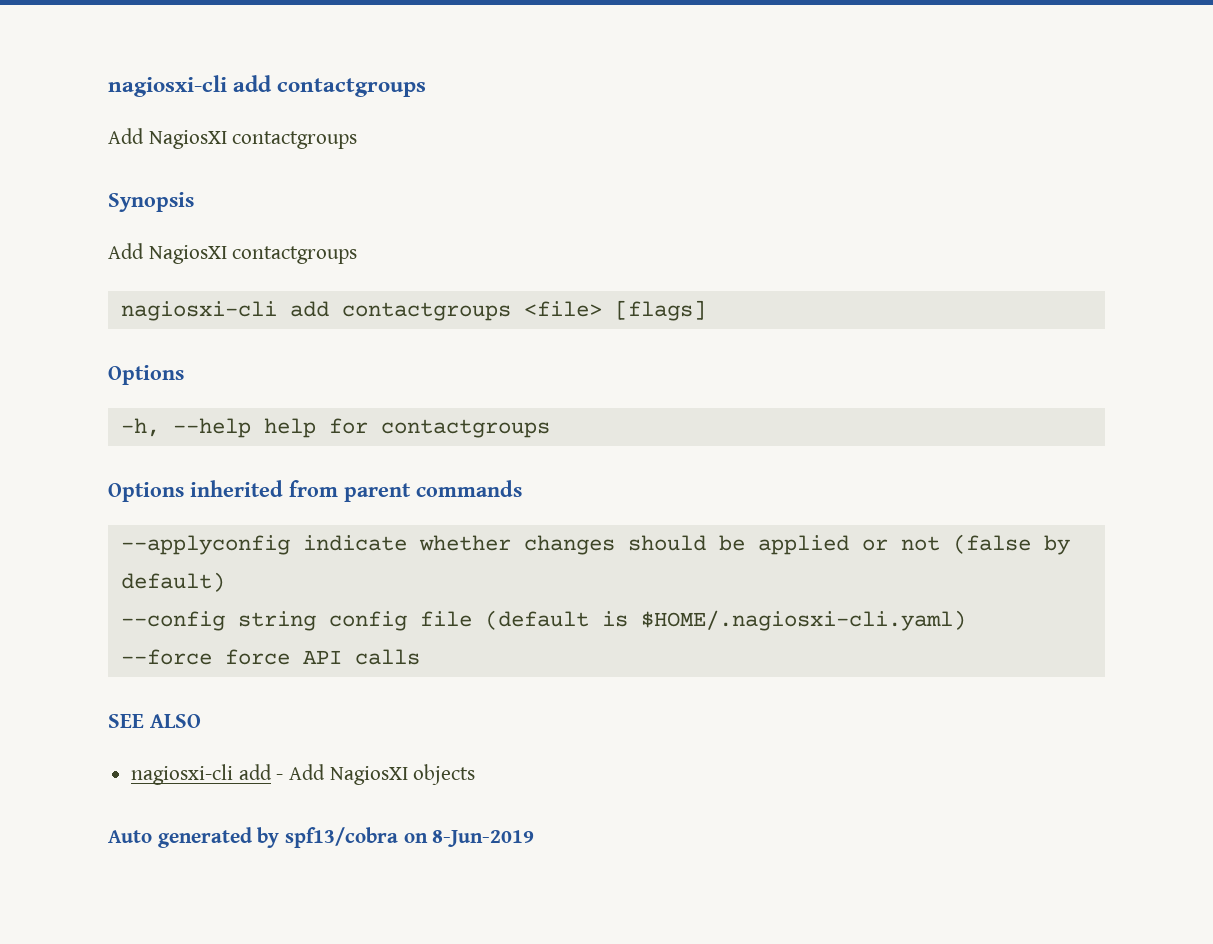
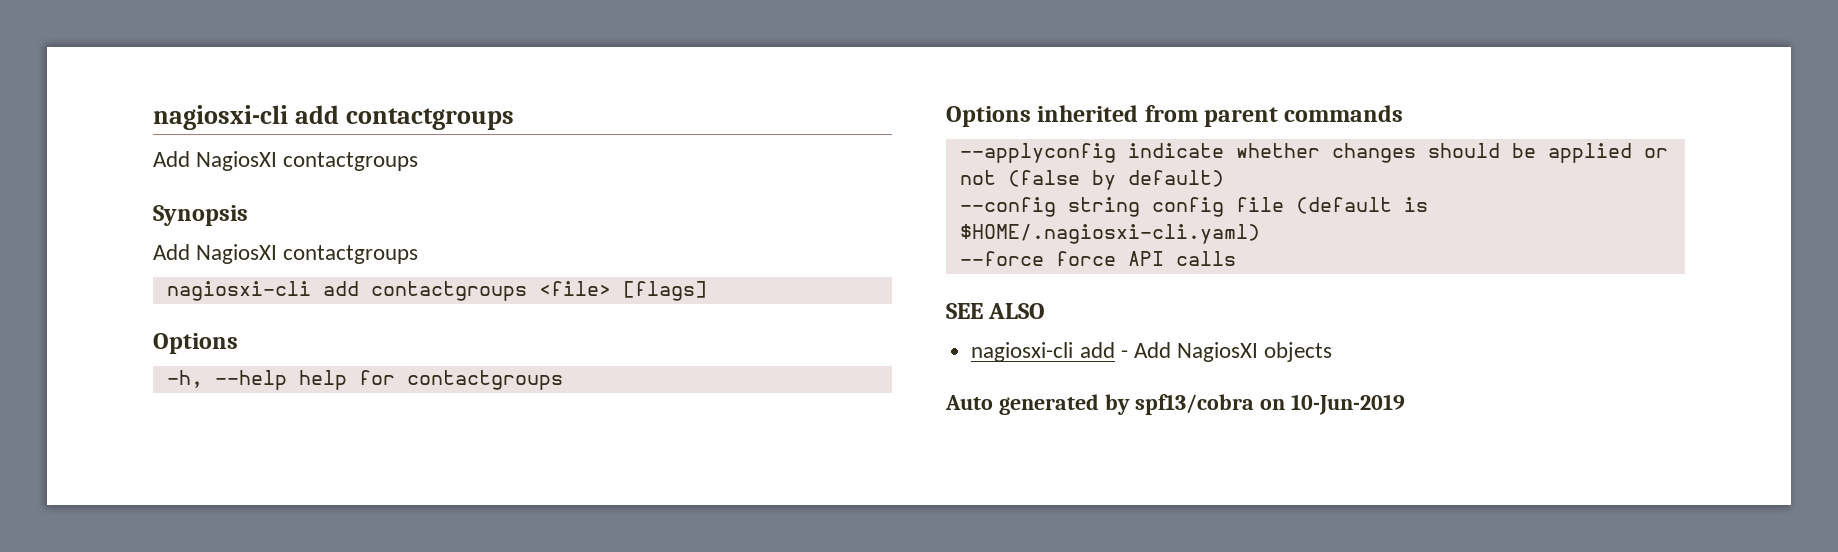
- Auto generated by spf13/cobra on 8-Jun-2019
+ Auto generated by spf13/cobra on 10-Jun-2019

